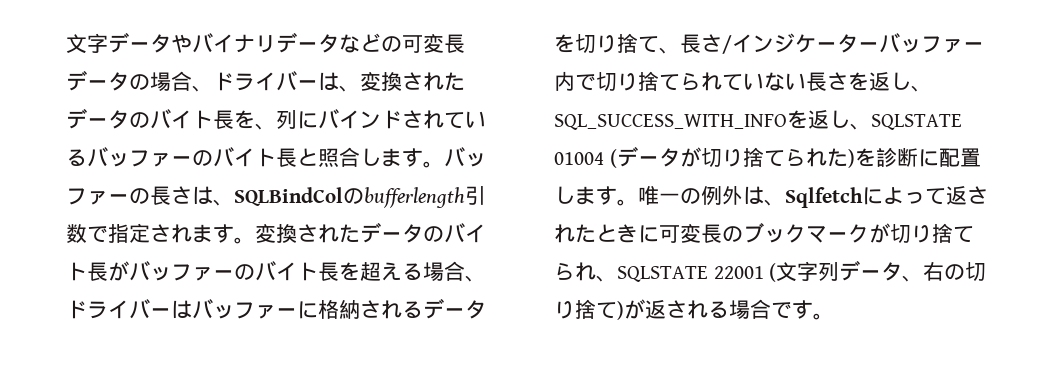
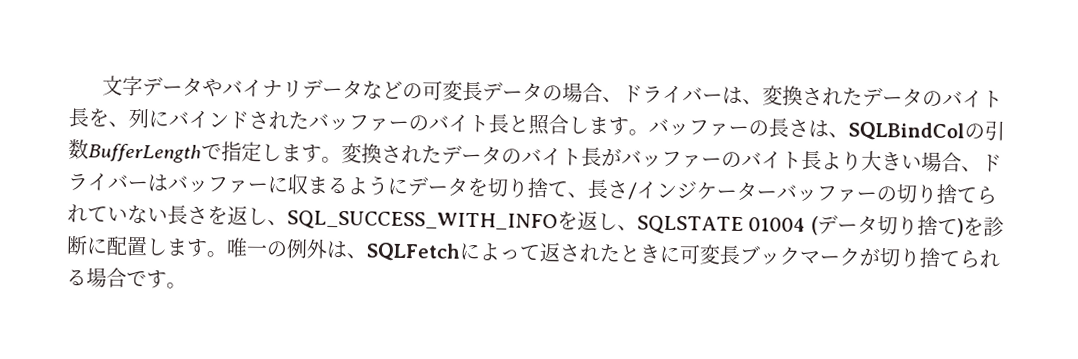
- 文字データやバイナリデータなどの可変長データの場合、ドライバーは、変換されたデータのバイト長を、列にバインドされているバッファーのバイト長と照合します。
+ 文字データやバイナリデータなどの可変長データの場合、ドライバーは、変換されたデータのバイト長を、列にバインドされたバッファーのバイト長と照合します。
- バッファーの長さは、SQLBindColのbufferlength引数で指定されます。
+ バッファーの長さは、SQLBindColの引数BufferLengthで指定します。
- 変換されたデータのバイト長がバッファーのバイト長を超える場合、ドライバーはバッファーに格納されるデータを切り捨て、長さ/インジケーターバッファー内で切り捨てられていない長さを返し、SQL_SUCCESS_WITH_INFOを返し、SQLSTATE 01004 (データが切り捨てられた)を診断に配置します。
+ 変換されたデータのバイト長がバッファーのバイト長より大きい場合、ドライバーはバッファーに収まるようにデータを切り捨て、長さ/インジケーターバッファーの切り捨てられていない長さを返し、SQL_SUCCESS_WITH_INFOを返し、SQLSTATE 01004 (データ切り捨て)を診断に配置します。
- 唯一の例外は、Sqlfetchによって返されたときに可変長のブックマークが切り捨てられ、SQLSTATE 22001 (文字列データ、右の切り捨て)が返される場合です。
+ 唯一の例外は、SQLFetchによって返されたときに可変長ブックマークが切り捨てられる場合です。

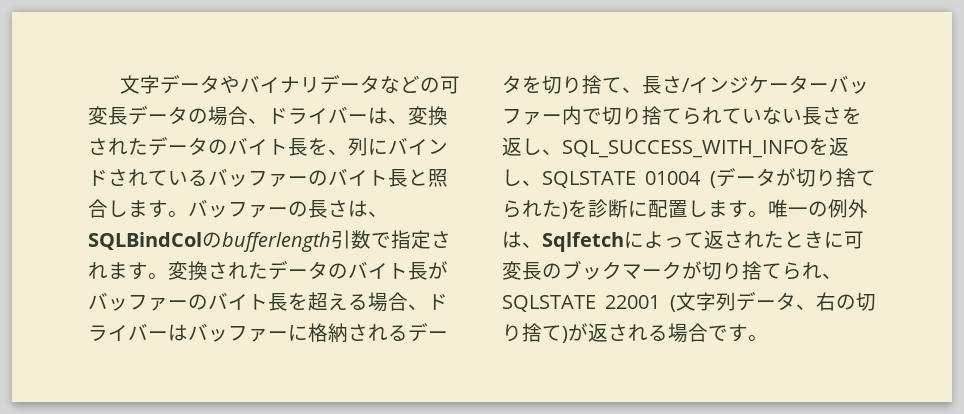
- 文字データやバイナリデータなどの可変長データの場合、ドライバーは、変換されたデータのバイト長を、列にバインドされたバッファーのバイト長と照合します。
+ 文字データやバイナリデータなどの可変長データの場合、ドライバーは、変換されたデータのバイト長を、列にバインドされているバッファーのバイト長と照合します。
- バッファーの長さは、SQLBindColの引数BufferLengthで指定します。
+ バッファーの長さは、SQLBindColのbufferlength引数で指定されます。
- 変換されたデータのバイト長がバッファーのバイト長より大きい場合、ドライバーはバッファーに収まるようにデータを切り捨て、長さ/インジケーターバッファーの切り捨てられていない長さを返し、SQL_SUCCESS_WITH_INFOを返し、SQLSTATE 01004 (データ切り捨て)を診断に配置します。
+ 変換されたデータのバイト長がバッファーのバイト長を超える場合、ドライバーはバッファーに格納されるデータを切り捨て、長さ/インジケーターバッファー内で切り捨てられていない長さを返し、SQL_SUCCESS_WITH_INFOを返し、SQLSTATE 01004 (データが切り捨てられた)を診断に配置します。
- 唯一の例外は、SQLFetchによって返されたときに可変長ブックマークが切り捨てられる場合です。
+ 唯一の例外は、Sqlfetchによって返されたときに可変長のブックマークが切り捨てられ、SQLSTATE 22001 (文字列データ、右の切り捨て)が返される場合です。

